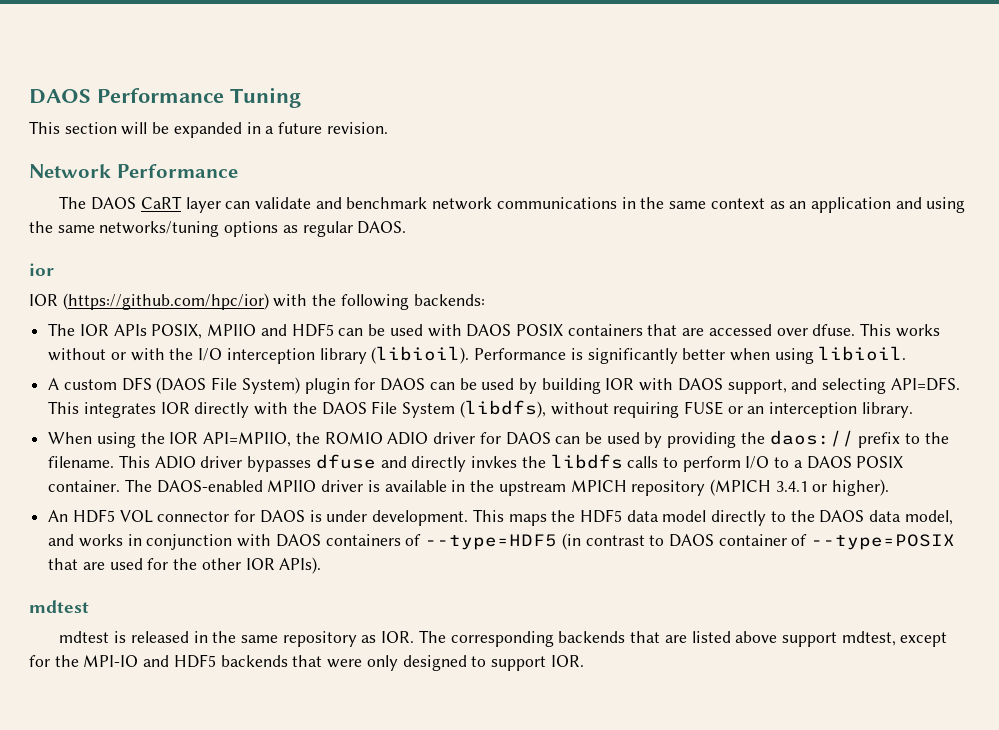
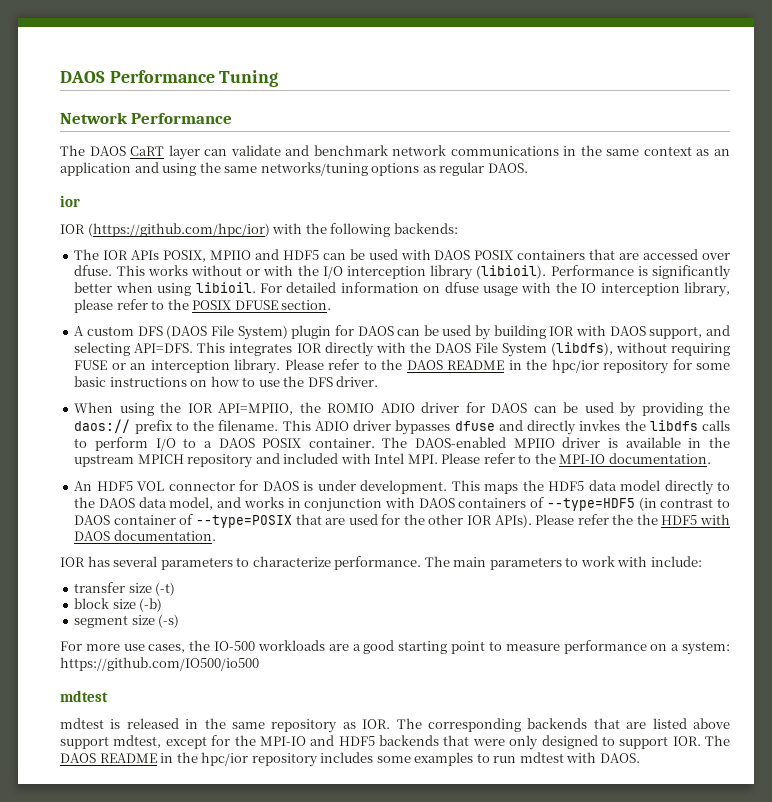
- This section will be expanded in a future revision.
+ For detailed information on dfuse usage with the IO interception library, please refer to the POSIX DFUSE section.
+ Please refer to the DAOS README in the hpc/ior repository for some basic instructions on how to use the DFS driver.
- The DAOS-enabled MPIIO driver is available in the upstream MPICH repository (MPICH 3.4.1 or higher).
+ The DAOS-enabled MPIIO driver is available in the upstream MPICH repository and included with Intel MPI. Please refer to the MPI-IO documentation.
+ Please refer the the HDF5 with DAOS documentation.
+ IOR has several parameters to characterize performance. The main parameters to work with include:
+ transfer size (-t)
+ block size (-b)
+ segment size (-s)
+ For more use cases, the IO-500 workloads are a good starting point to measure performance on a system: https://github.com/IO500/io500
- mdtest is released in the same repository as IOR. The corresponding backends that are listed above support mdtest, except for the MPI-IO and HDF5 backends that were only designed to support IOR.
+ mdtest is released in the same repository as IOR. The corresponding backends that are listed above support mdtest, except for the MPI-IO and HDF5 backends that were only designed to support IOR. The DAOS README in the hpc/ior repository includes some examples to run mdtest with DAOS.

